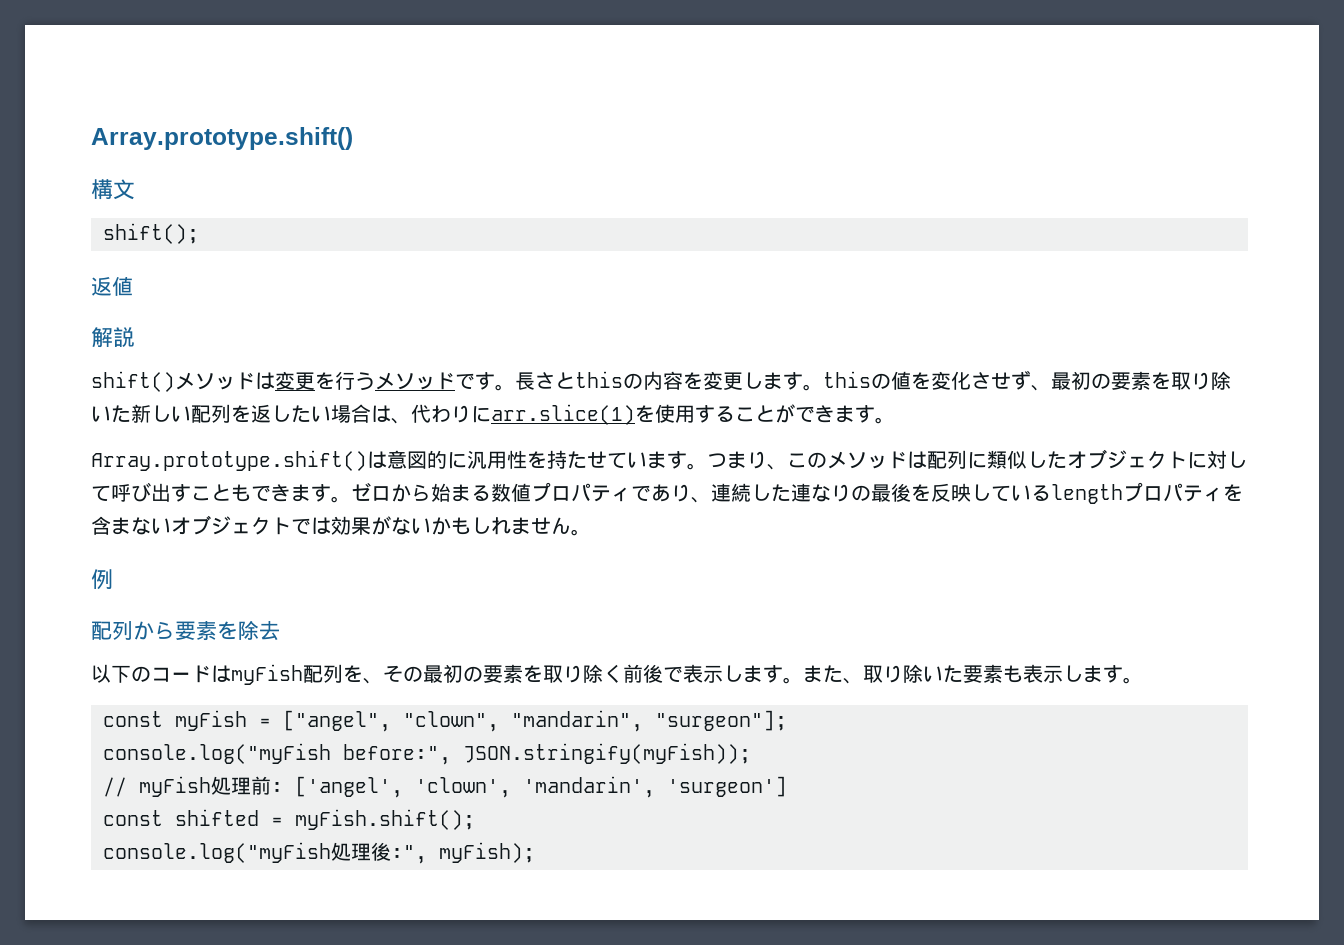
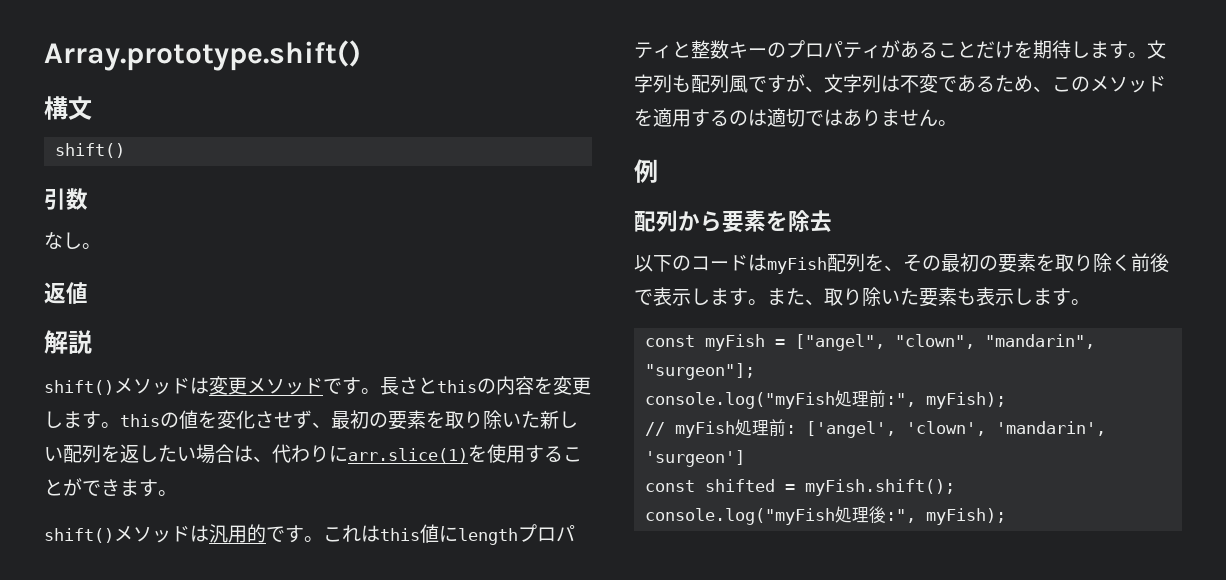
  構文
- shift();
+ shift()
+ 引数
+ なし。
- shift()メソッドは変更を行うメソッドです。
+ shift()メソッドは変更メソッドです。
- Array.prototype.shift()は意図的に汎用性を持たせています。つまり、このメソッドは配列に類似したオブジェクトに対して呼び出すこともできます。ゼロから始まる数値プロパティであり、連続した連なりの最後を反映しているlengthプロパティを含まないオブジェクトでは効果がないかもしれません。
+ shift()メソッドは汎用的です。これはthis値にlengthプロパティと整数キーのプロパティがあることだけを期待します。文字列も配列風ですが、文字列は不変であるため、このメソッドを適用するのは適切ではありません。
- console.log("myFish before:", JSON.stringify(myFish));
+ console.log("myFish処理前:", myFish);

